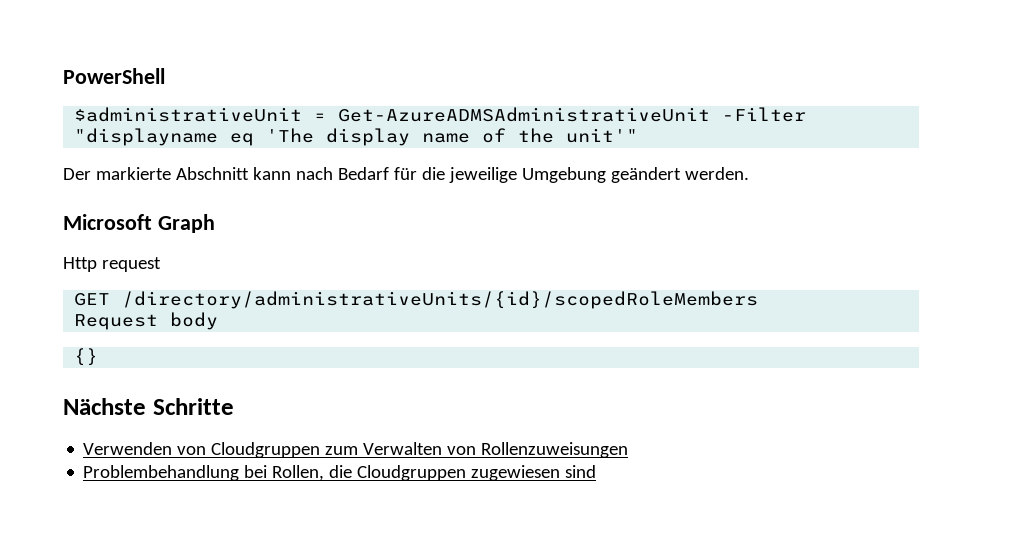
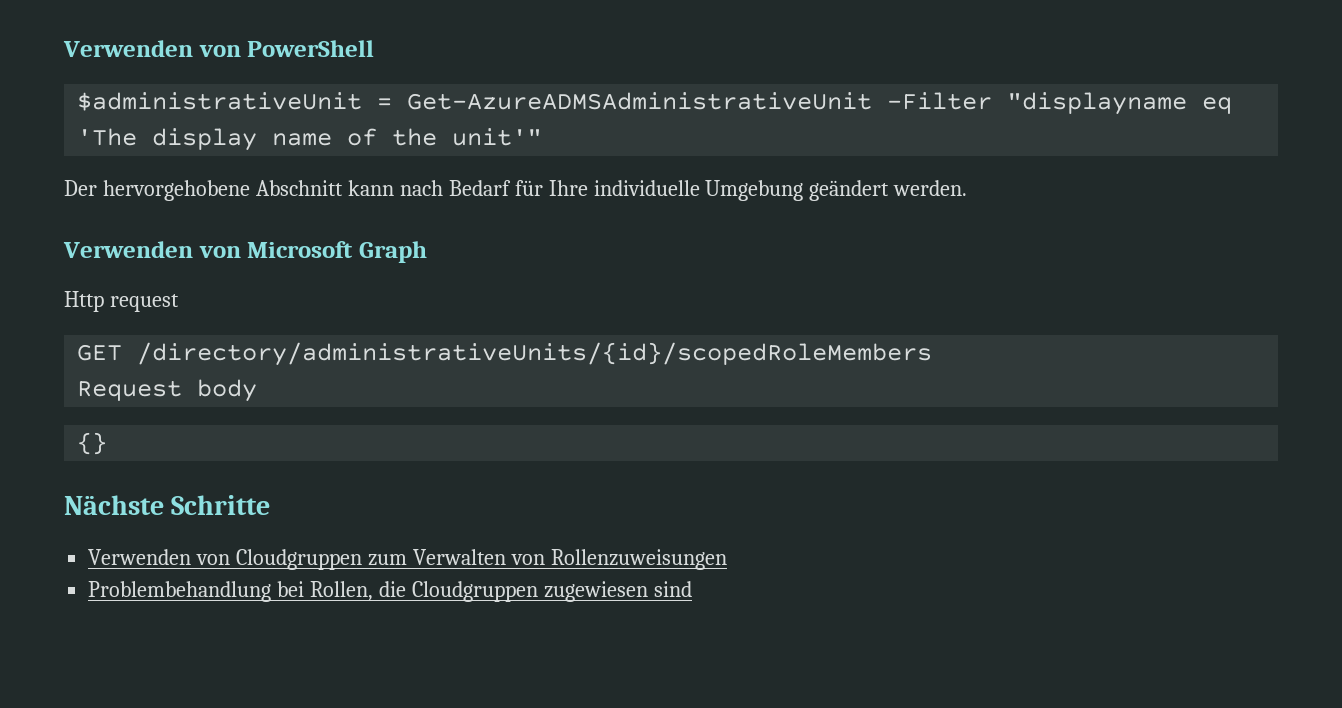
- PowerShell
+ Verwenden von PowerShell
- Der markierte Abschnitt kann nach Bedarf für die jeweilige Umgebung geändert werden.
+ Der hervorgehobene Abschnitt kann nach Bedarf für Ihre individuelle Umgebung geändert werden.
- Microsoft Graph
+ Verwenden von Microsoft Graph

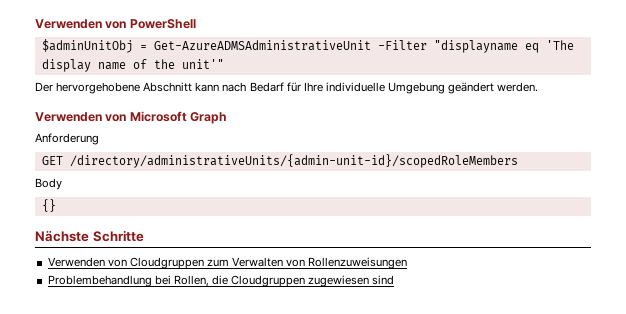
- $administrativeUnit = Get-AzureADMSAdministrativeUnit -Filter "displayname eq 'The display name of the unit'"
+ $adminUnitObj = Get-AzureADMSAdministrativeUnit -Filter "displayname eq 'The display name of the unit'"
- Http request
+ Anforderung
- GET /directory/administrativeUnits/{id}/scopedRoleMembers
- Request body
+ GET /directory/administrativeUnits/{admin-unit-id}/scopedRoleMembers
+ Body

